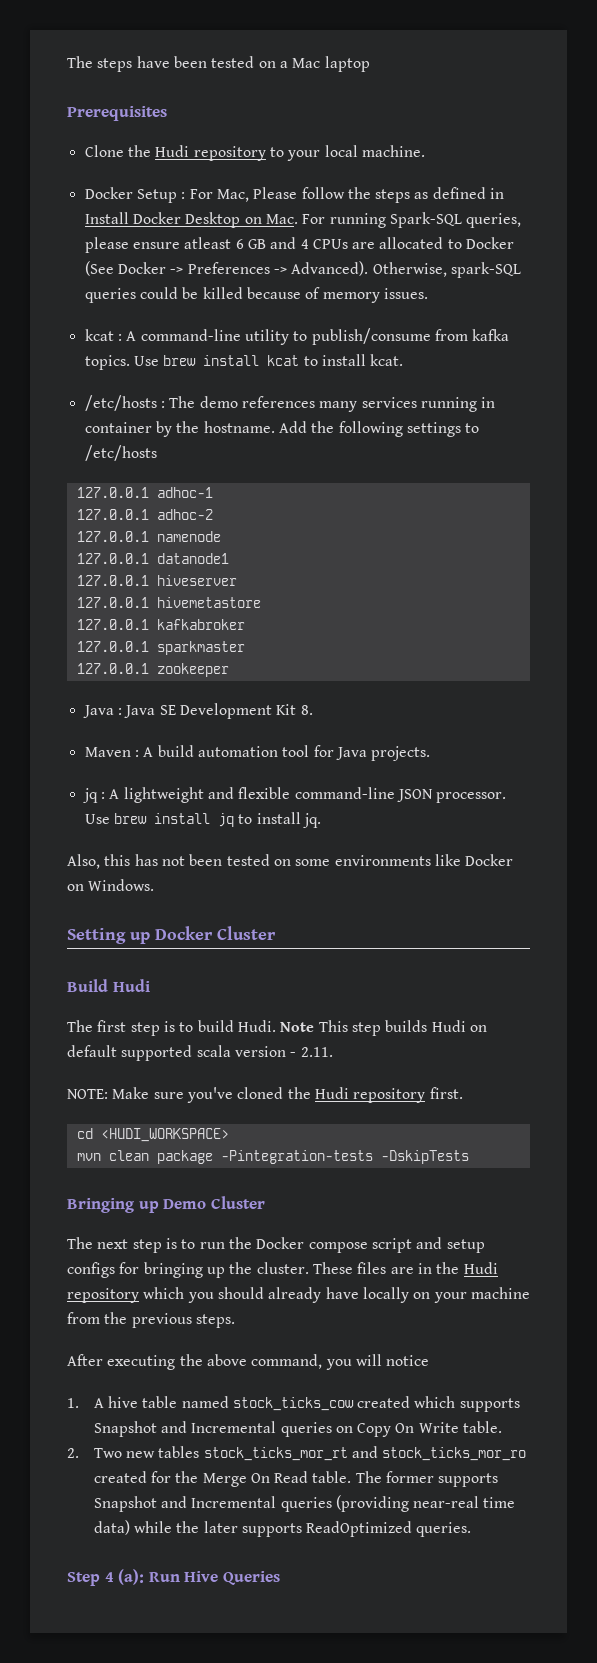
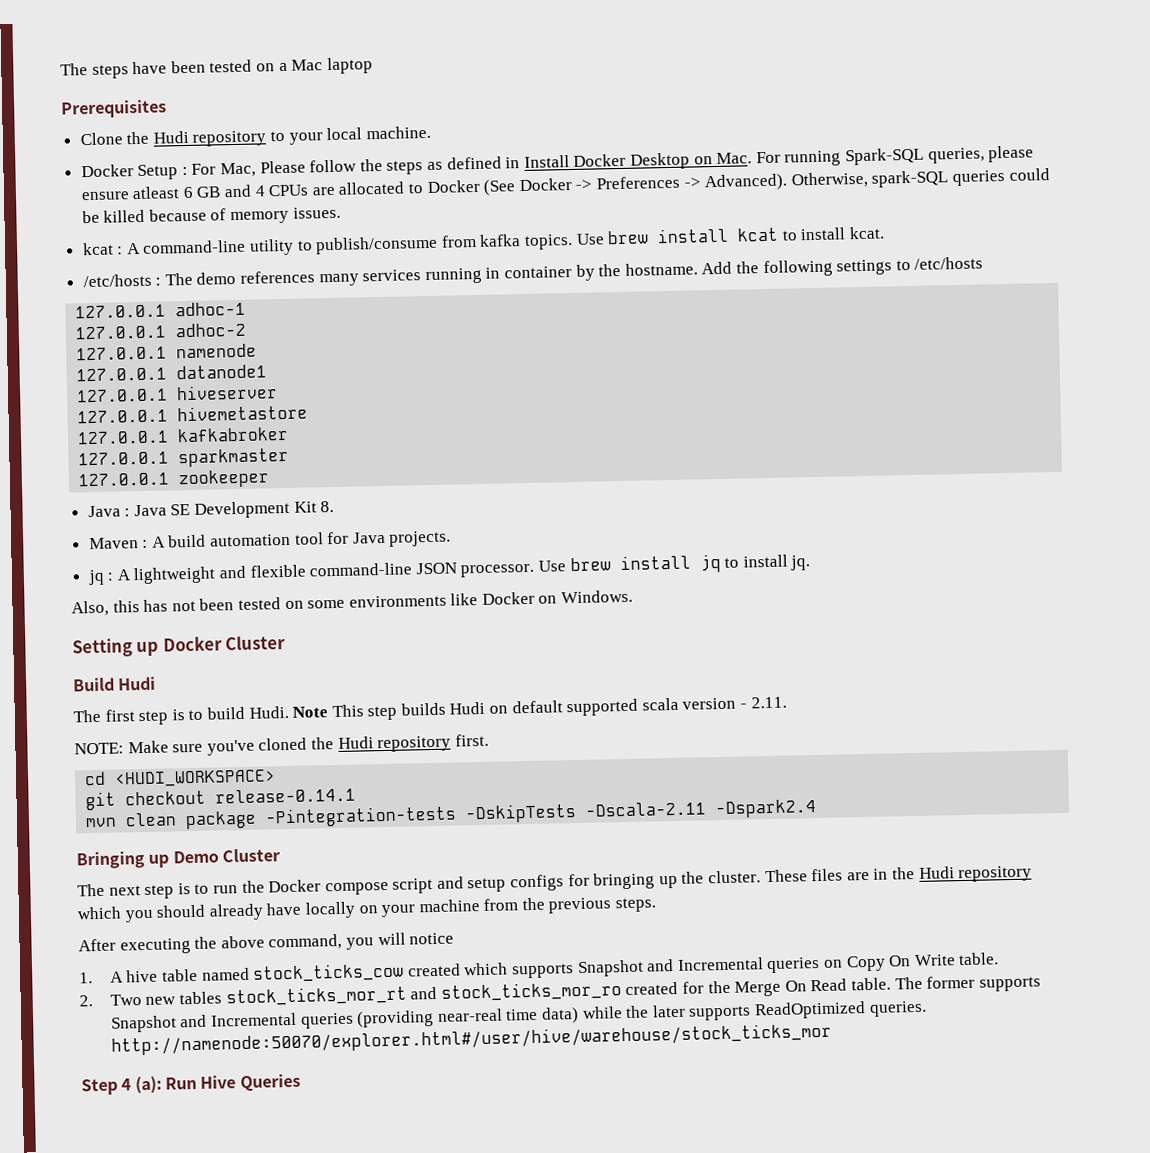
+ git checkout release-0.14.1
- mvn clean package -Pintegration-tests -DskipTests
+ mvn clean package -Pintegration-tests -DskipTests -Dscala-2.11 -Dspark2.4
- The former supports Snapshot and Incremental queries (providing near-real time data) while the later supports ReadOptimized queries.
+ The former supports Snapshot and Incremental queries (providing near-real time data) while the later supports ReadOptimized queries. http://namenode:50070/explorer.html#/user/hive/warehouse/stock_ticks_mor

